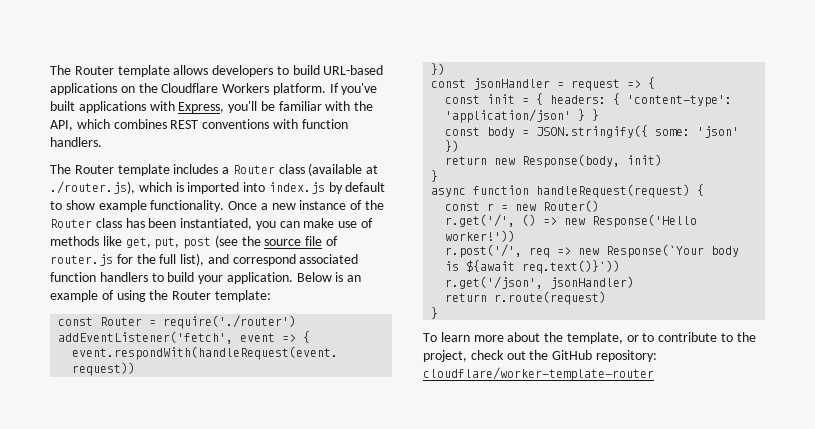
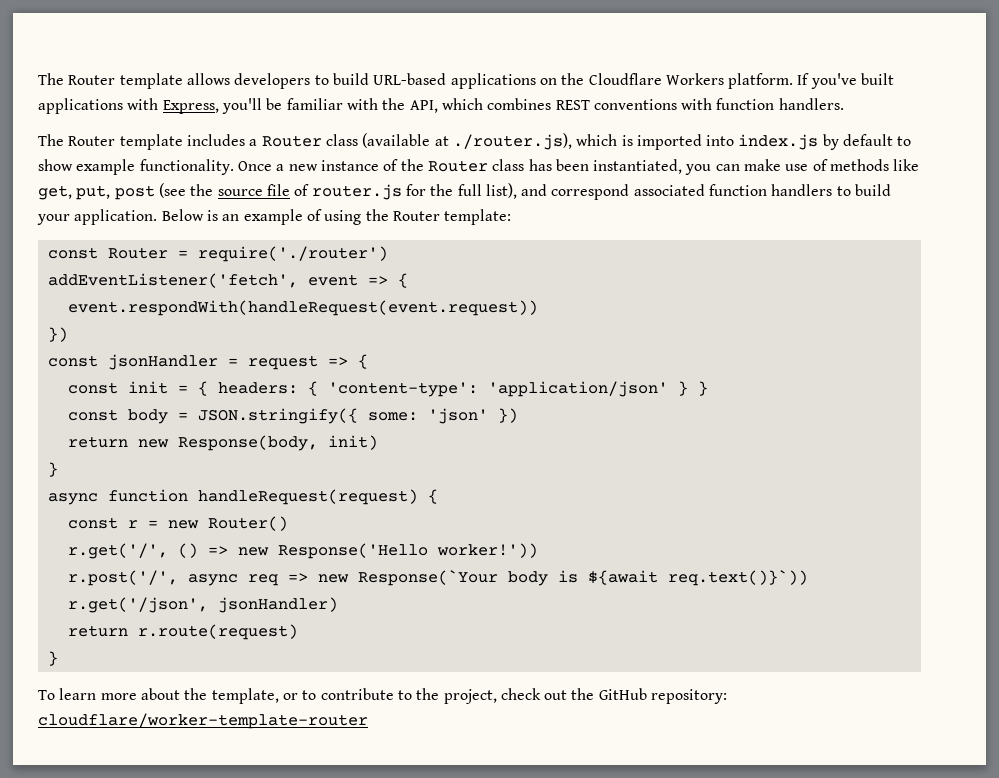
- r.post('/', req => new Response(`Your body is ${await req.text()}`))
+ r.post('/', async req => new Response(`Your body is ${await req.text()}`))

